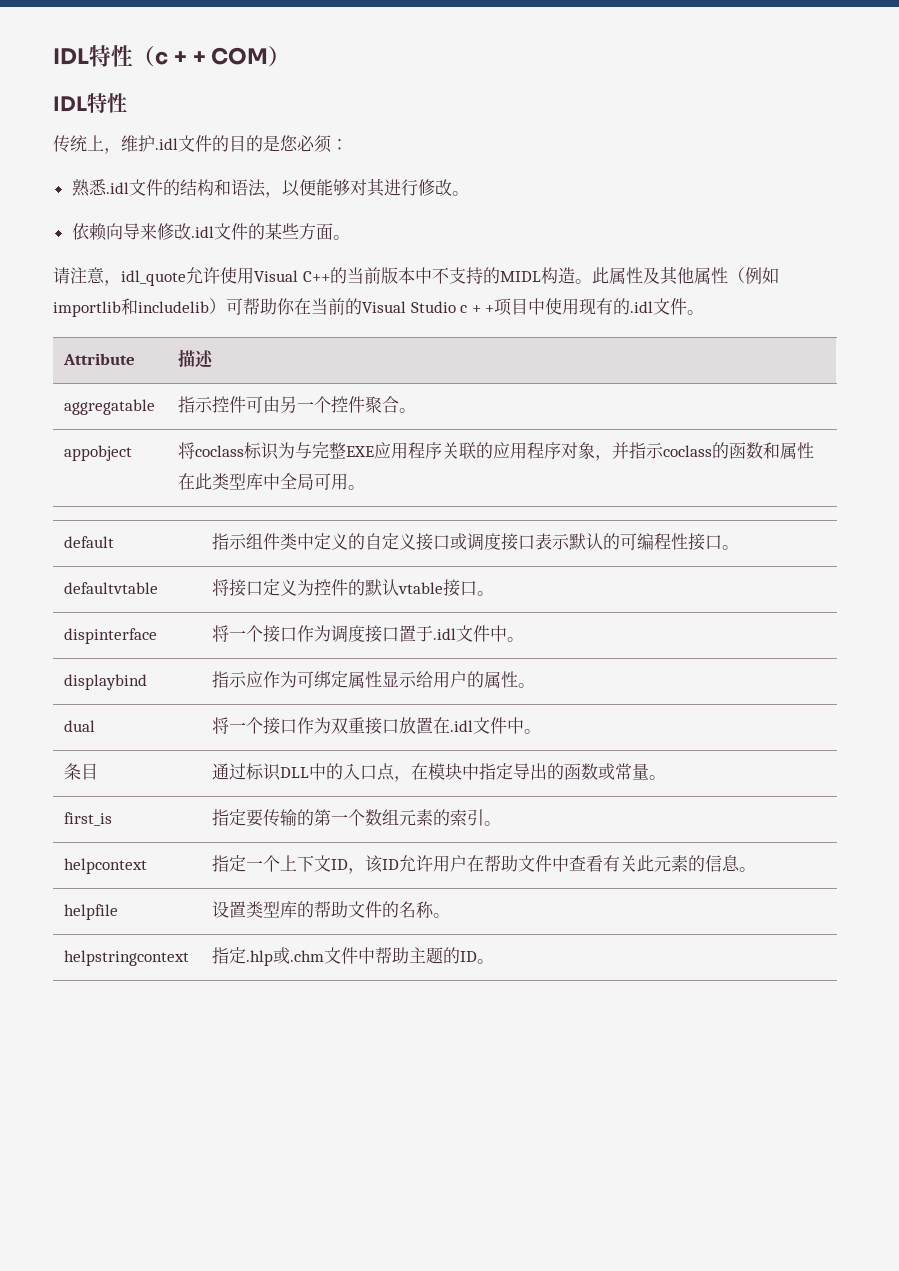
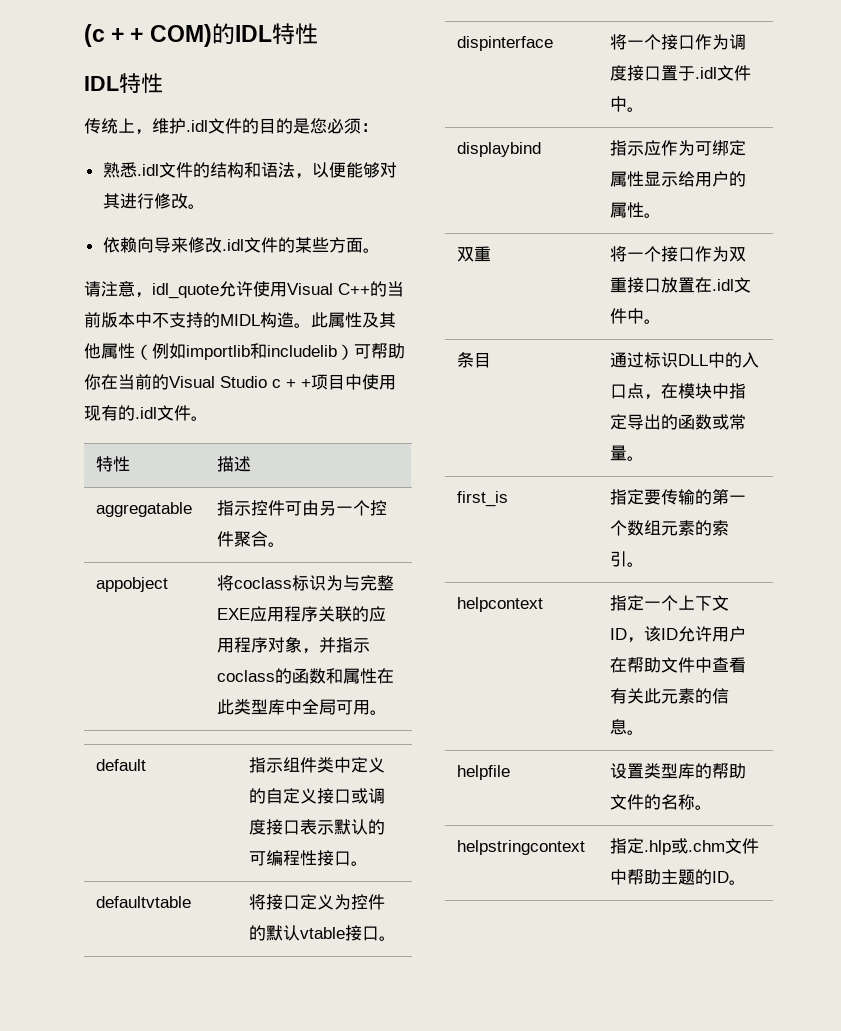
- IDL特性（c + + COM）
+ (c + + COM)的IDL特性
- Attribute | 描述
+ 特性 | 描述
- dual | 将一个接口作为双重接口放置在.idl文件中。
+ 双重 | 将一个接口作为双重接口放置在.idl文件中。

